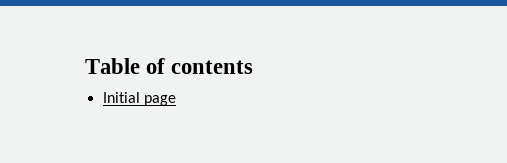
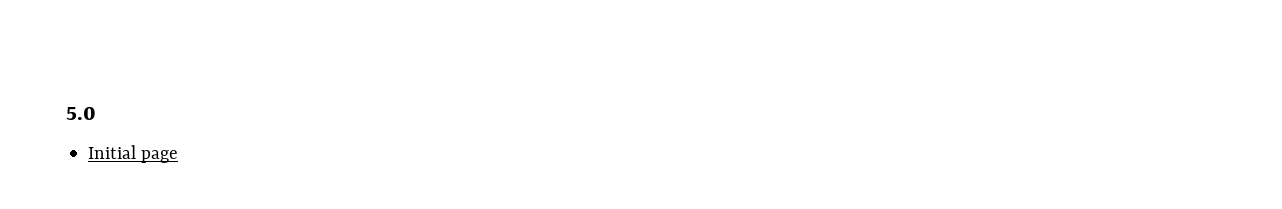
- Table of contents
+ 5.0

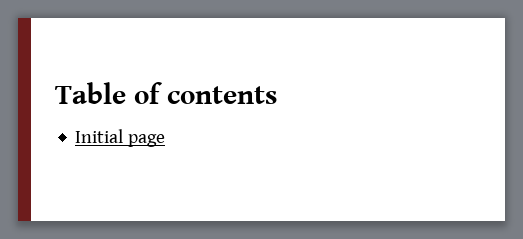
- 5.0
+ Table of contents

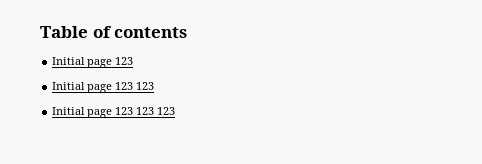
  Table of contents
- Initial page
+ Initial page 123
+ Initial page 123 123
+ Initial page 123 123 123

